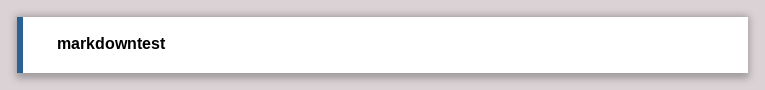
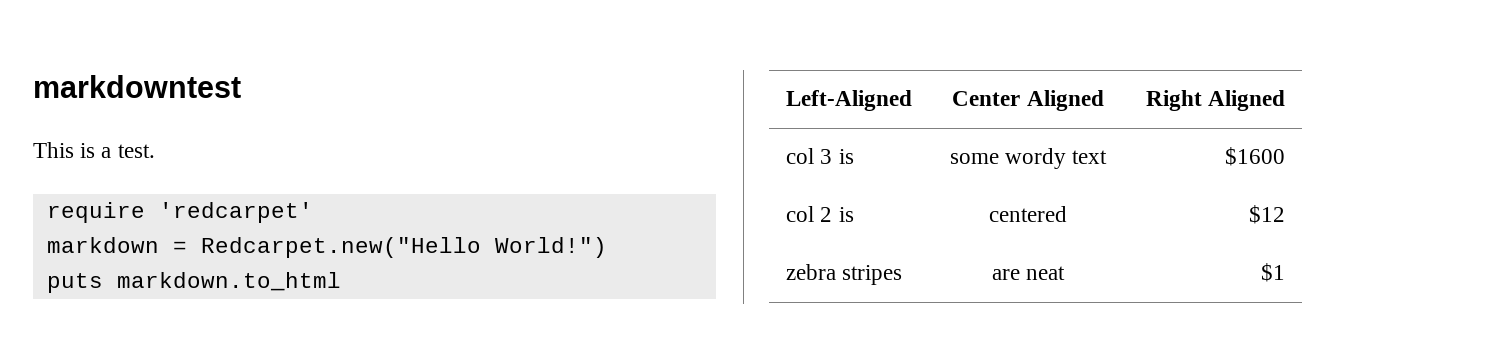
+ This is a test.
+ require 'redcarpet'
+ markdown = Redcarpet.new("Hello World!")
+ puts markdown.to_html
+ Left-Aligned | Center Aligned | Right Aligned
+ col 3 is | some wordy text | $1600
+ col 2 is | centered | $12
+ zebra stripes | are neat | $1

